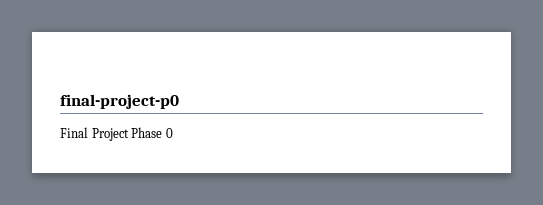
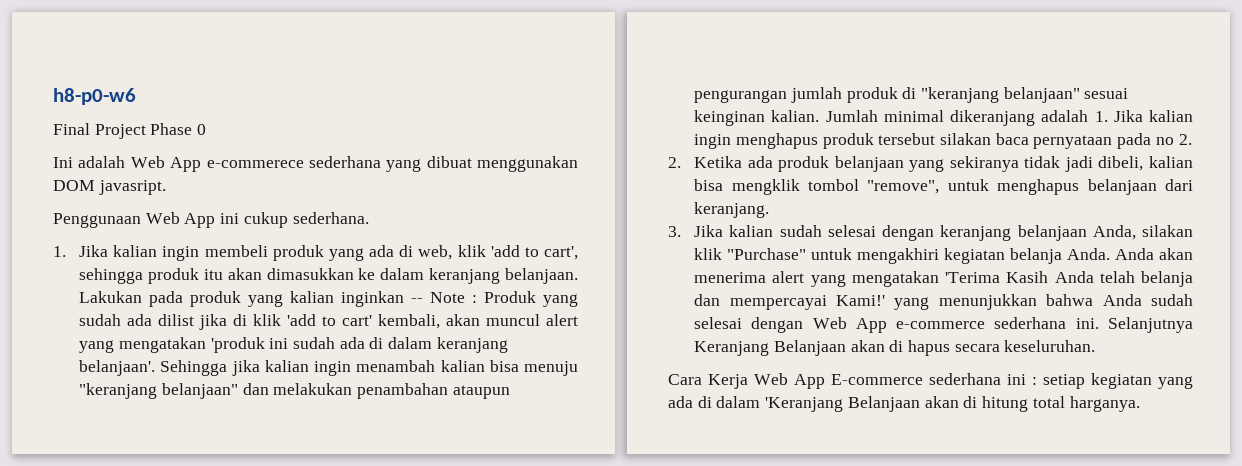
- final-project-p0
+ h8-p0-w6
+ Ini adalah Web App e-commerece sederhana yang dibuat menggunakan DOM javasript.
+ Penggunaan Web App ini cukup sederhana.
+ 1. Jika kalian ingin membeli produk yang ada di web, klik 'add to cart', sehingga produk itu akan dimasukkan ke dalam keranjang belanjaan. Lakukan pada produk yang kalian inginkan -- Note : Produk yang sudah ada dilist jika di klik 'add to cart' kembali, akan muncul alert yang mengatakan 'produk ini sudah ada di dalam keranjang belanjaan'. Sehingga jika kalian ingin menambah kalian bisa menuju "keranjang belanjaan" dan melakukan penambahan ataupun pengurangan jumlah produk di "keranjang belanjaan" sesuai keinginan kalian. Jumlah minimal dikeranjang adalah 1. Jika kalian ingin menghapus produk tersebut silakan baca pernyataan pada no 2.
+ 2. Ketika ada produk belanjaan yang sekiranya tidak jadi dibeli, kalian bisa mengklik tombol "remove", untuk menghapus belanjaan dari keranjang.
+ 3. Jika kalian sudah selesai dengan keranjang belanjaan Anda, silakan klik "Purchase" untuk mengakhiri kegiatan belanja Anda. Anda akan menerima alert yang mengatakan 'Terima Kasih Anda telah belanja dan mempercayai Kami!' yang menunjukkan bahwa Anda sudah selesai dengan Web App e-commerce sederhana ini. Selanjutnya Keranjang Belanjaan akan di hapus secara keseluruhan.
+ Cara Kerja Web App E-commerce sederhana ini : setiap kegiatan yang ada di dalam 'Keranjang Belanjaan akan di hitung total harganya.

